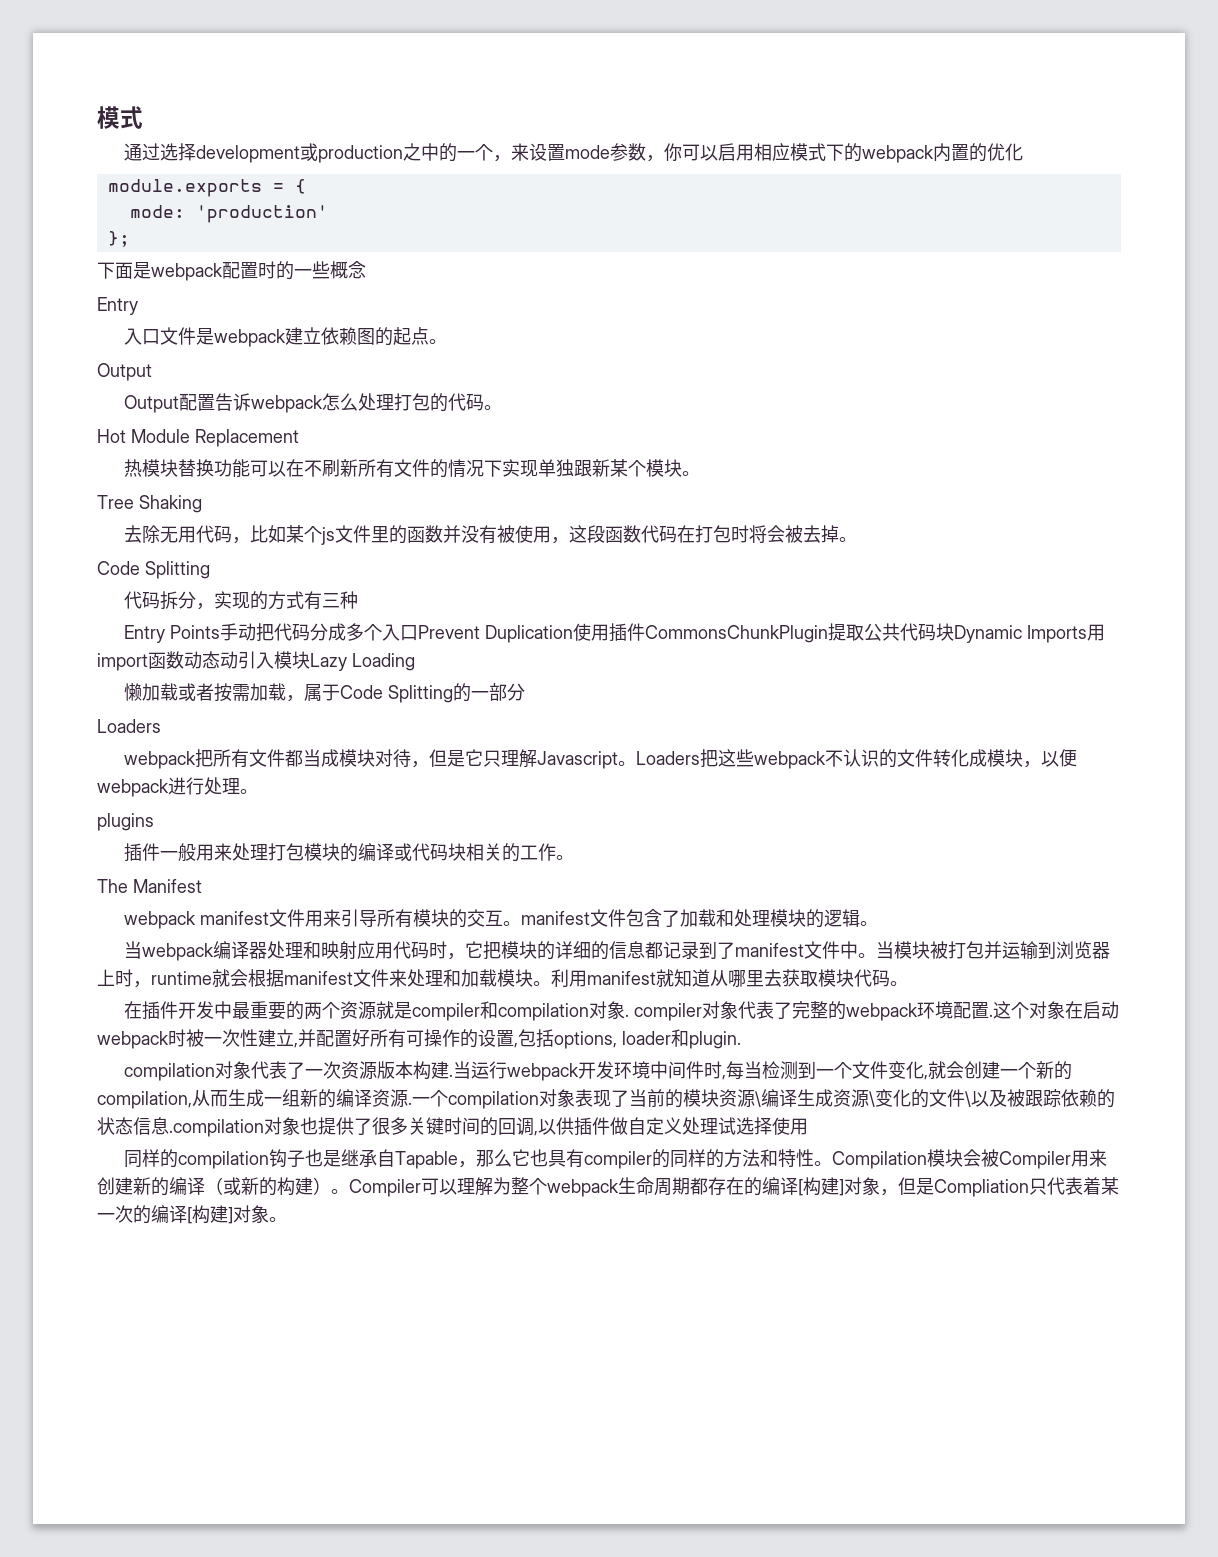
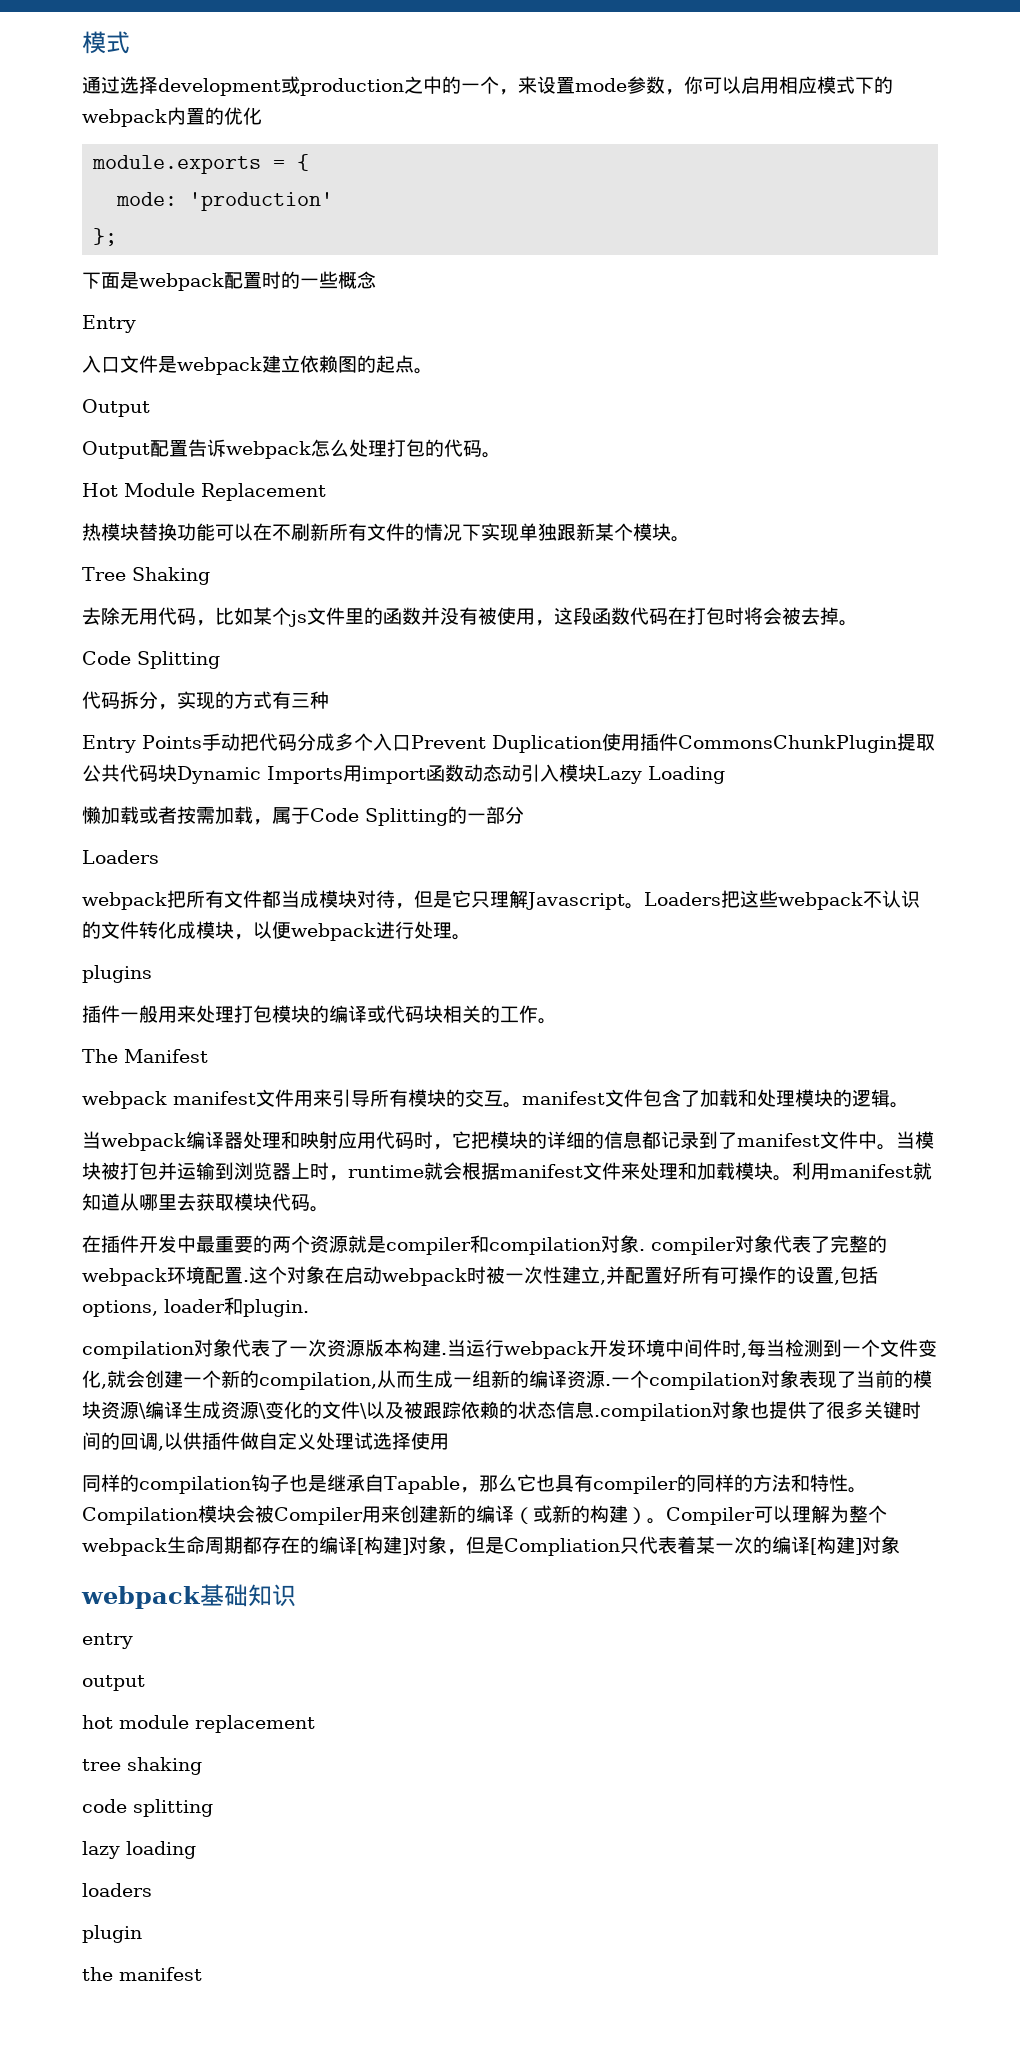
- Compiler可以理解为整个webpack生命周期都存在的编译[构建]对象，但是Compliation只代表着某一次的编译[构建]对象。
+ Compiler可以理解为整个webpack生命周期都存在的编译[构建]对象，但是Compliation只代表着某一次的编译[构建]对象
+ webpack基础知识
+ entry
+ output
+ hot module replacement
+ tree shaking
+ code splitting
+ lazy loading
+ loaders
+ plugin
+ the manifest

